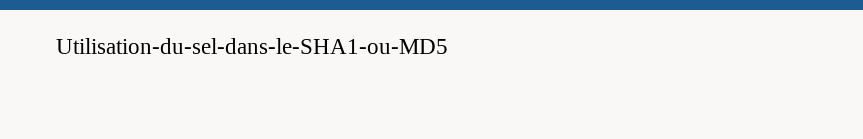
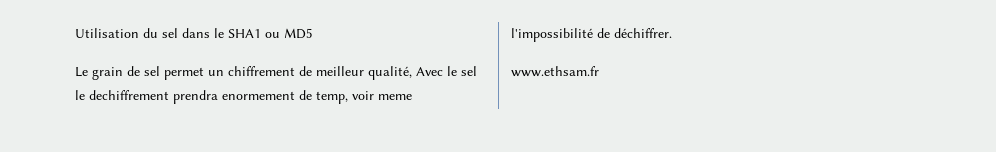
- Utilisation-du-sel-dans-le-SHA1-ou-MD5
+ Utilisation du sel dans le SHA1 ou MD5
+ Le grain de sel permet un chiffrement de meilleur qualité, Avec le sel le dechiffrement prendra enormement de temp, voir meme l'impossibilité de déchiffrer.
+ www.ethsam.fr

